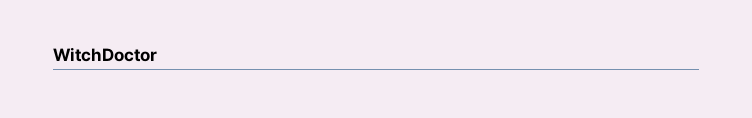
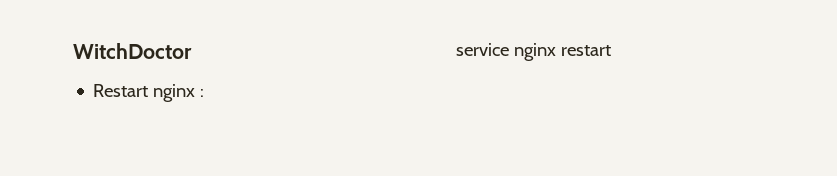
+ Restart nginx :
+ service nginx restart

